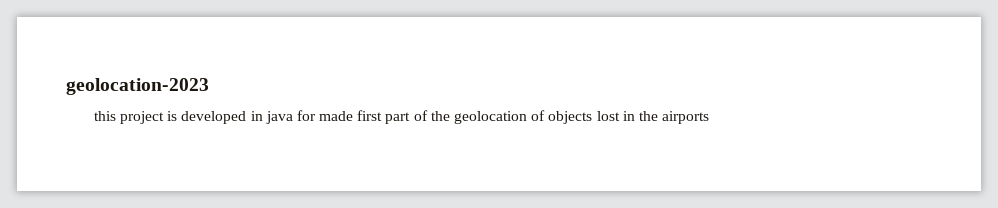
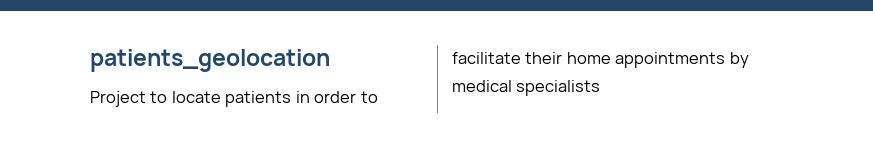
- geolocation-2023
- this project is developed in java for made first part of the geolocation of objects lost in the airports
+ patients_geolocation
+ Project to locate patients in order to facilitate their home appointments by medical specialists

